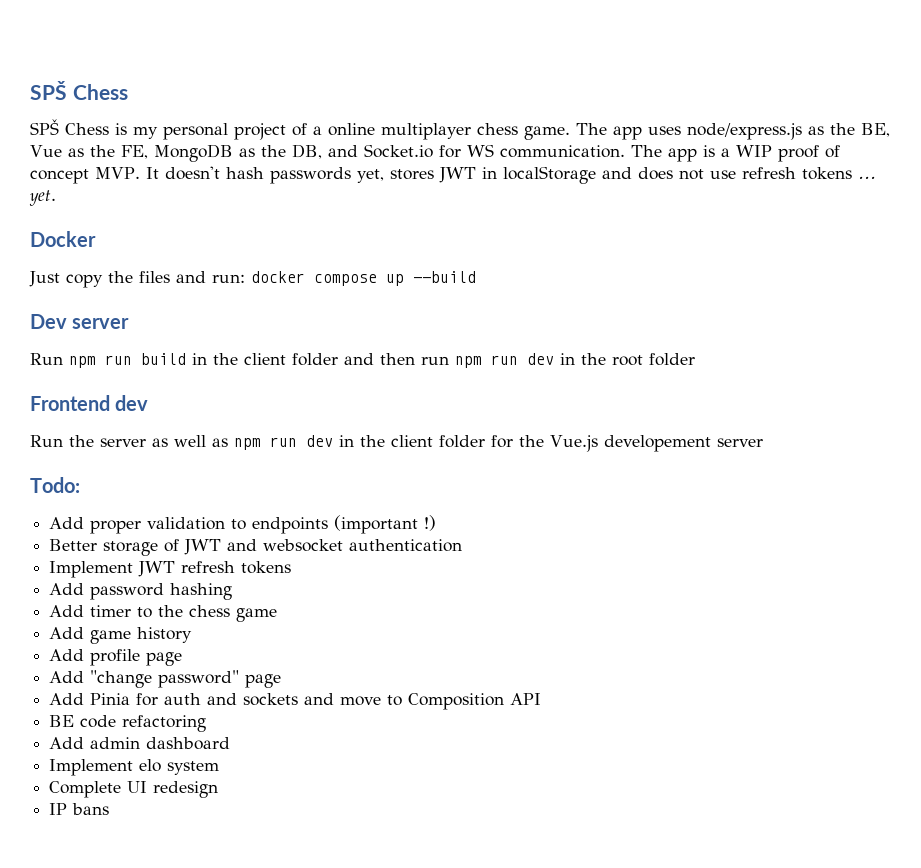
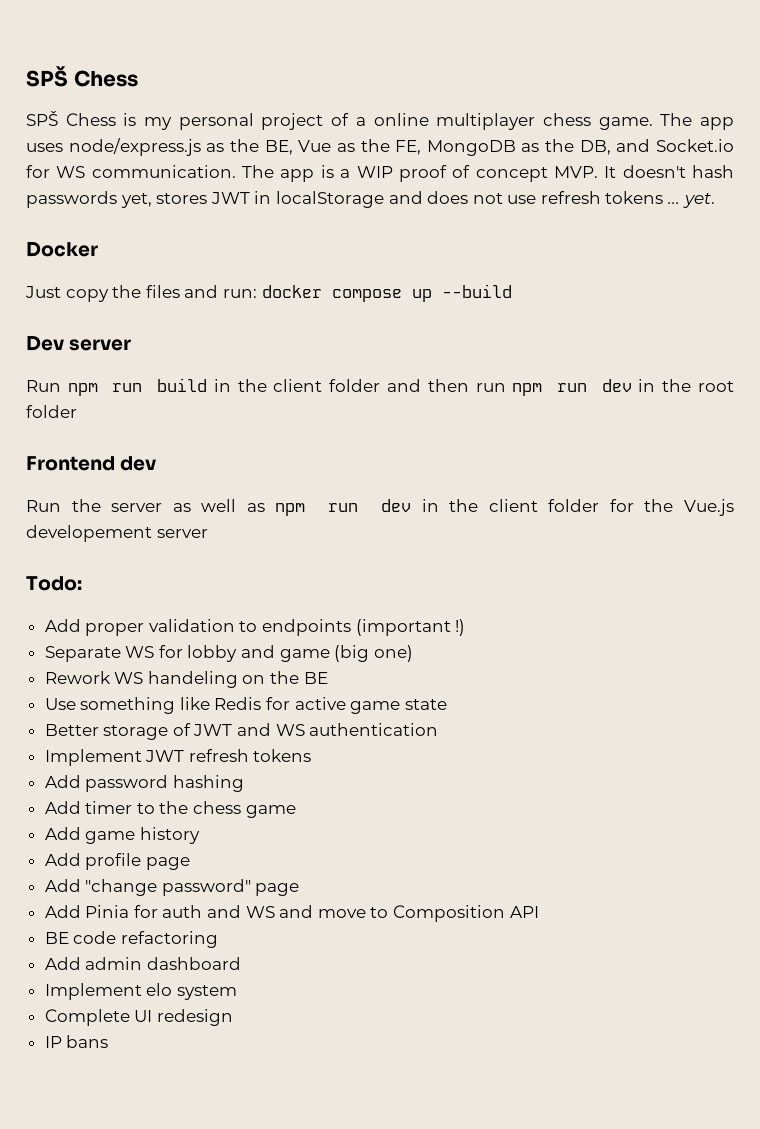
+ Separate WS for lobby and game (big one)
+ Rework WS handeling on the BE
+ Use something like Redis for active game state
- Better storage of JWT and websocket authentication
+ Better storage of JWT and WS authentication
- Add Pinia for auth and sockets and move to Composition API
+ Add Pinia for auth and WS and move to Composition API

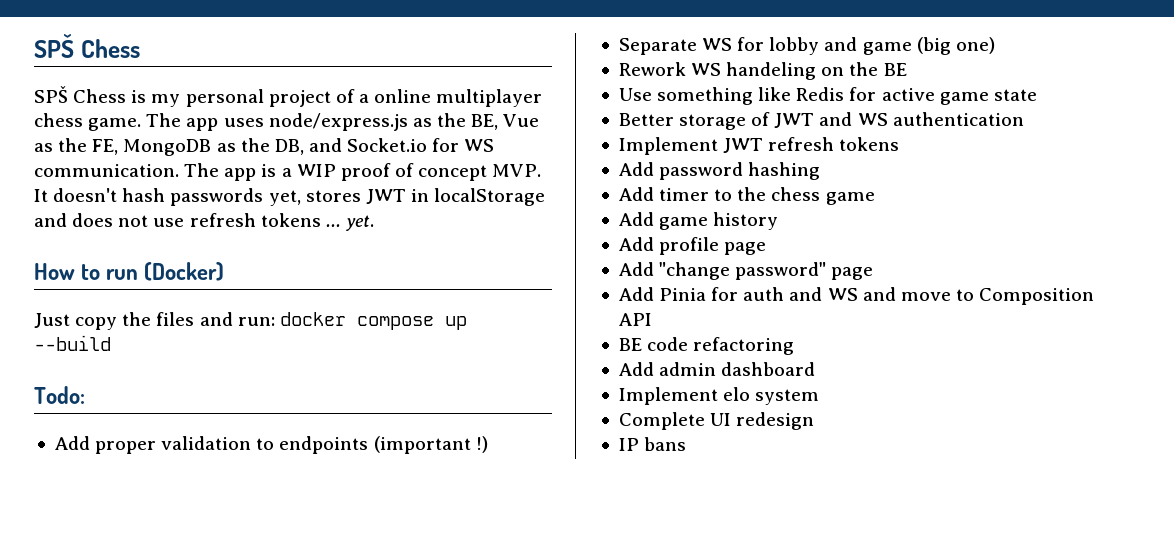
- Docker
+ How to run (Docker)
- Dev server
- Run npm run build in the client folder and then run npm run dev in the root folder
- Frontend dev
- Run the server as well as npm run dev in the client folder for the Vue.js developement server

